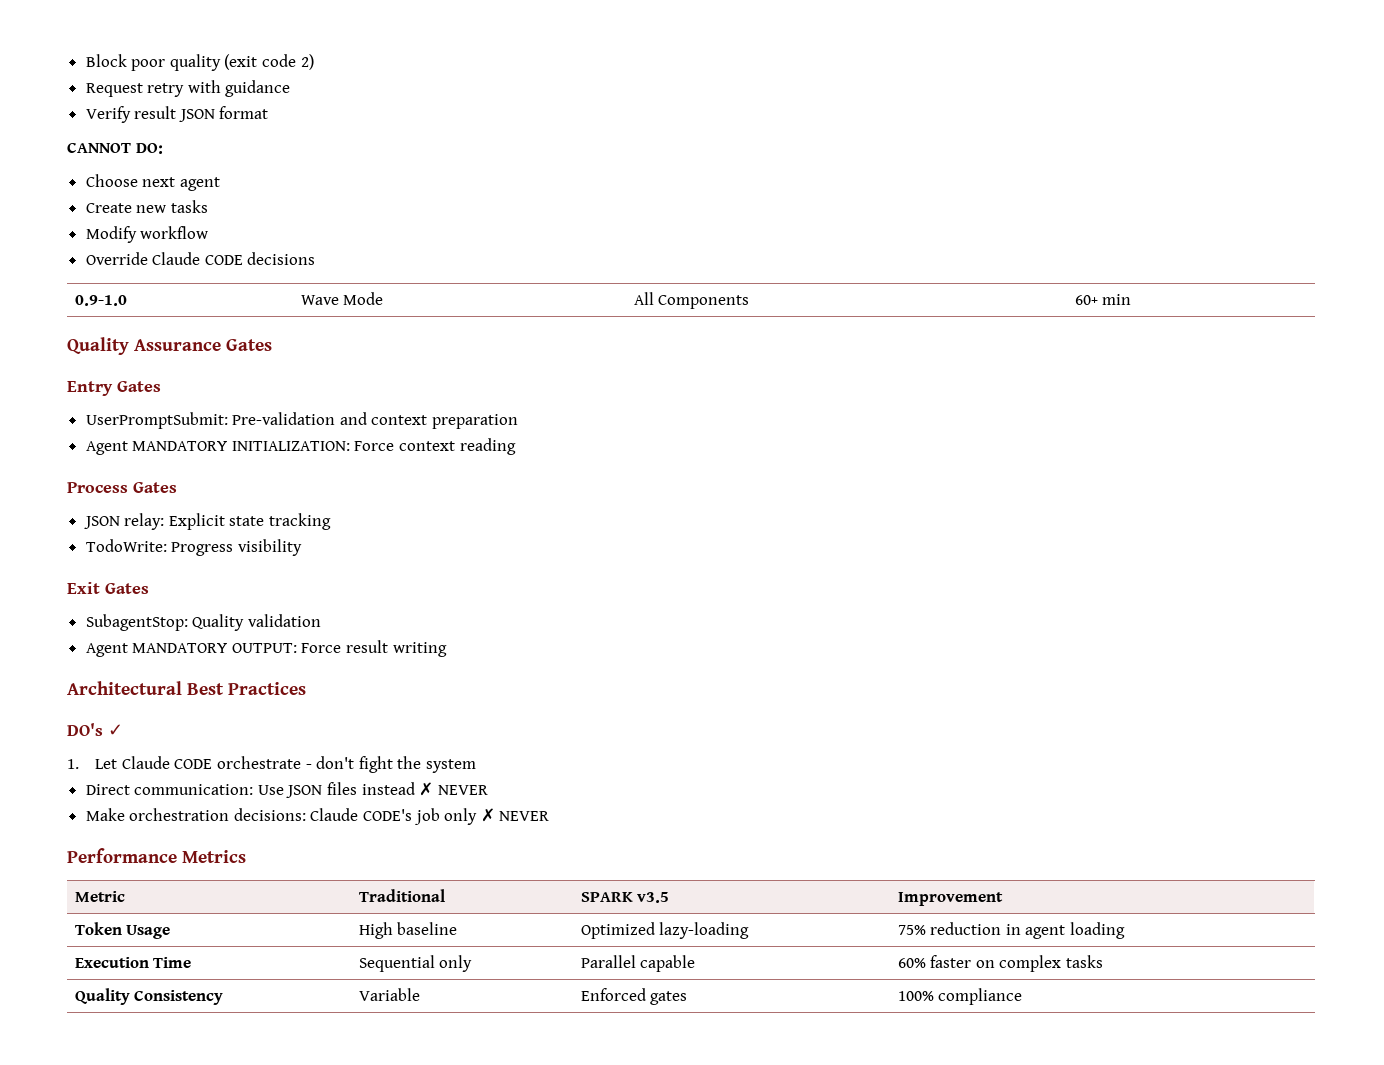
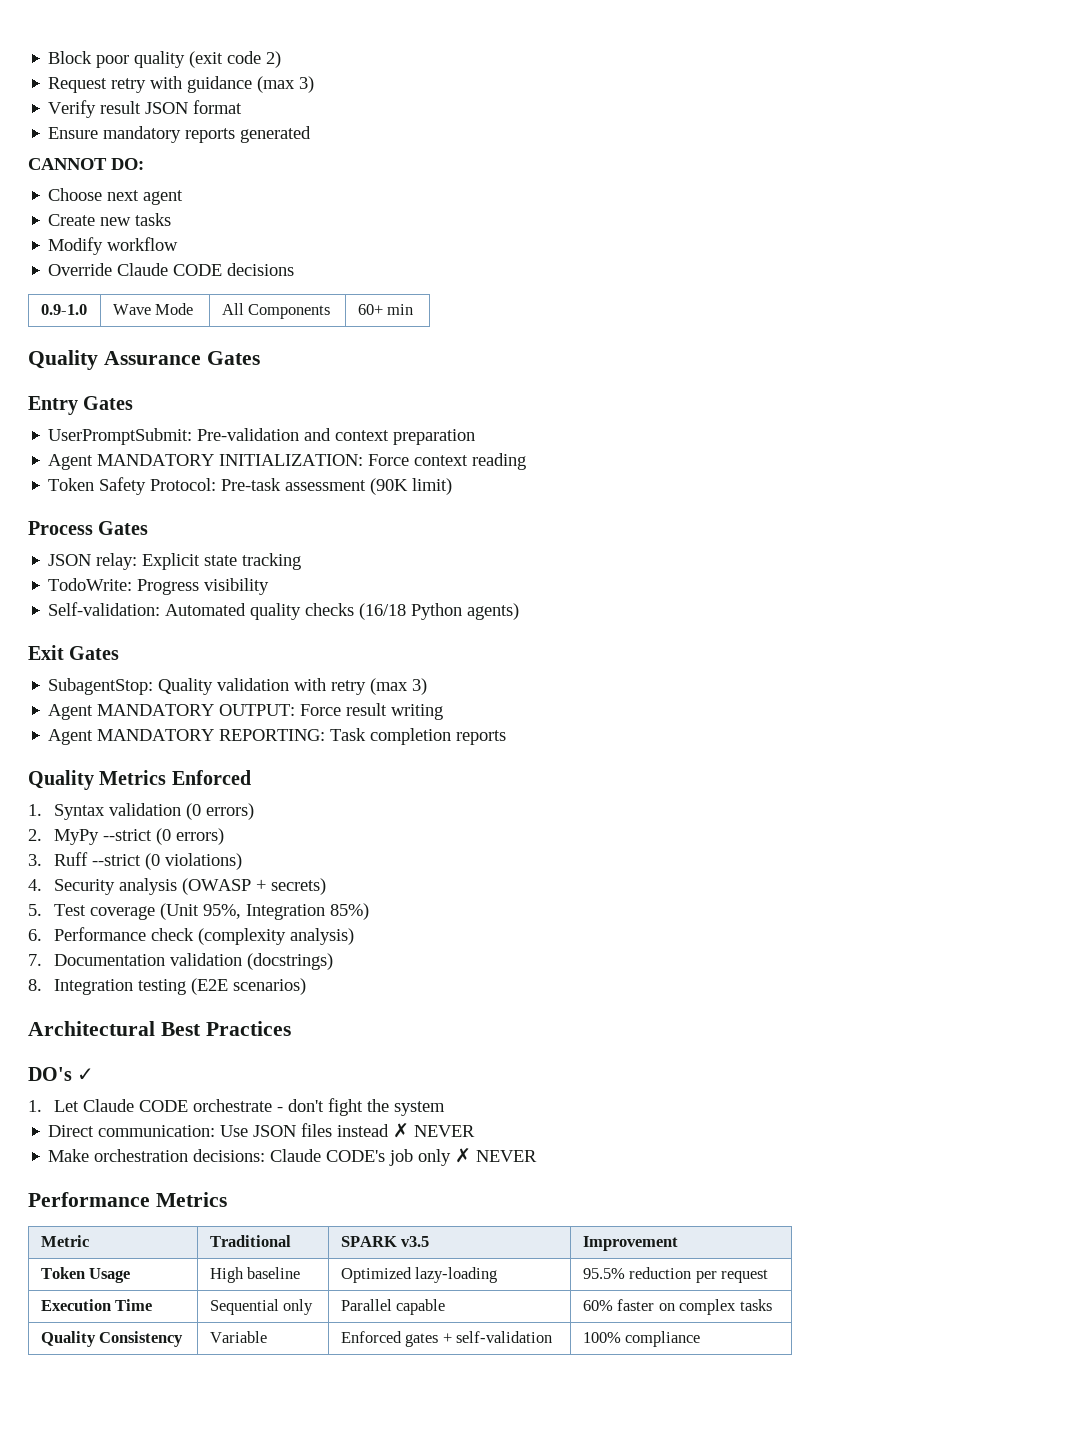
- Request retry with guidance
+ Request retry with guidance (max 3)
+ Ensure mandatory reports generated
+ Token Safety Protocol: Pre-task assessment (90K limit)
+ Self-validation: Automated quality checks (16/18 Python agents)
- SubagentStop: Quality validation
+ SubagentStop: Quality validation with retry (max 3)
+ Agent MANDATORY REPORTING: Task completion reports
+ Quality Metrics Enforced
+ 1. Syntax validation (0 errors)
+ 2. MyPy --strict (0 errors)
+ 3. Ruff --strict (0 violations)
+ 4. Security analysis (OWASP + secrets)
+ 5. Test coverage (Unit 95%, Integration 85%)
+ 6. Performance check (complexity analysis)
+ 7. Documentation validation (docstrings)
+ 8. Integration testing (E2E scenarios)
- Token Usage | High baseline | Optimized lazy-loading | 75% reduction in agent loading
+ Token Usage | High baseline | Optimized lazy-loading | 95.5% reduction per request
- Quality Consistency | Variable | Enforced gates | 100% compliance
+ Quality Consistency | Variable | Enforced gates + self-validation | 100% compliance

